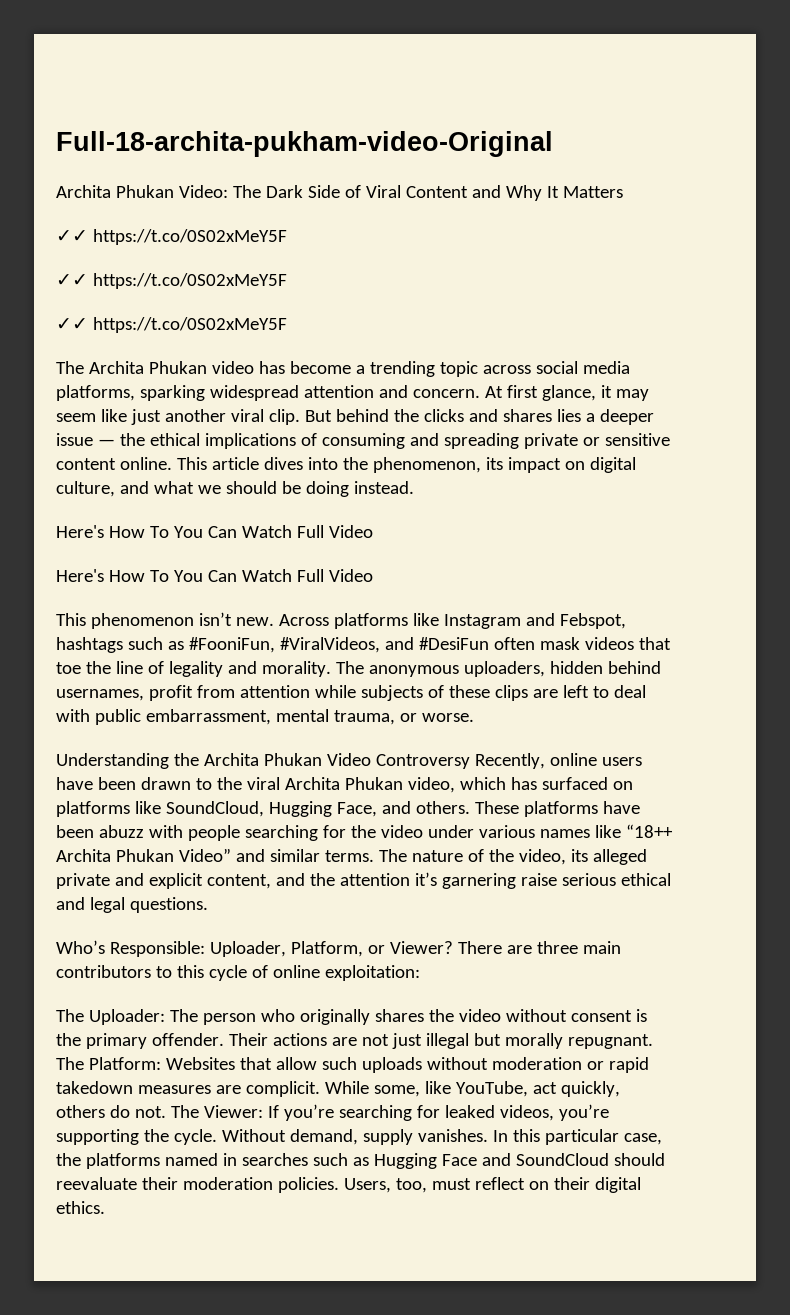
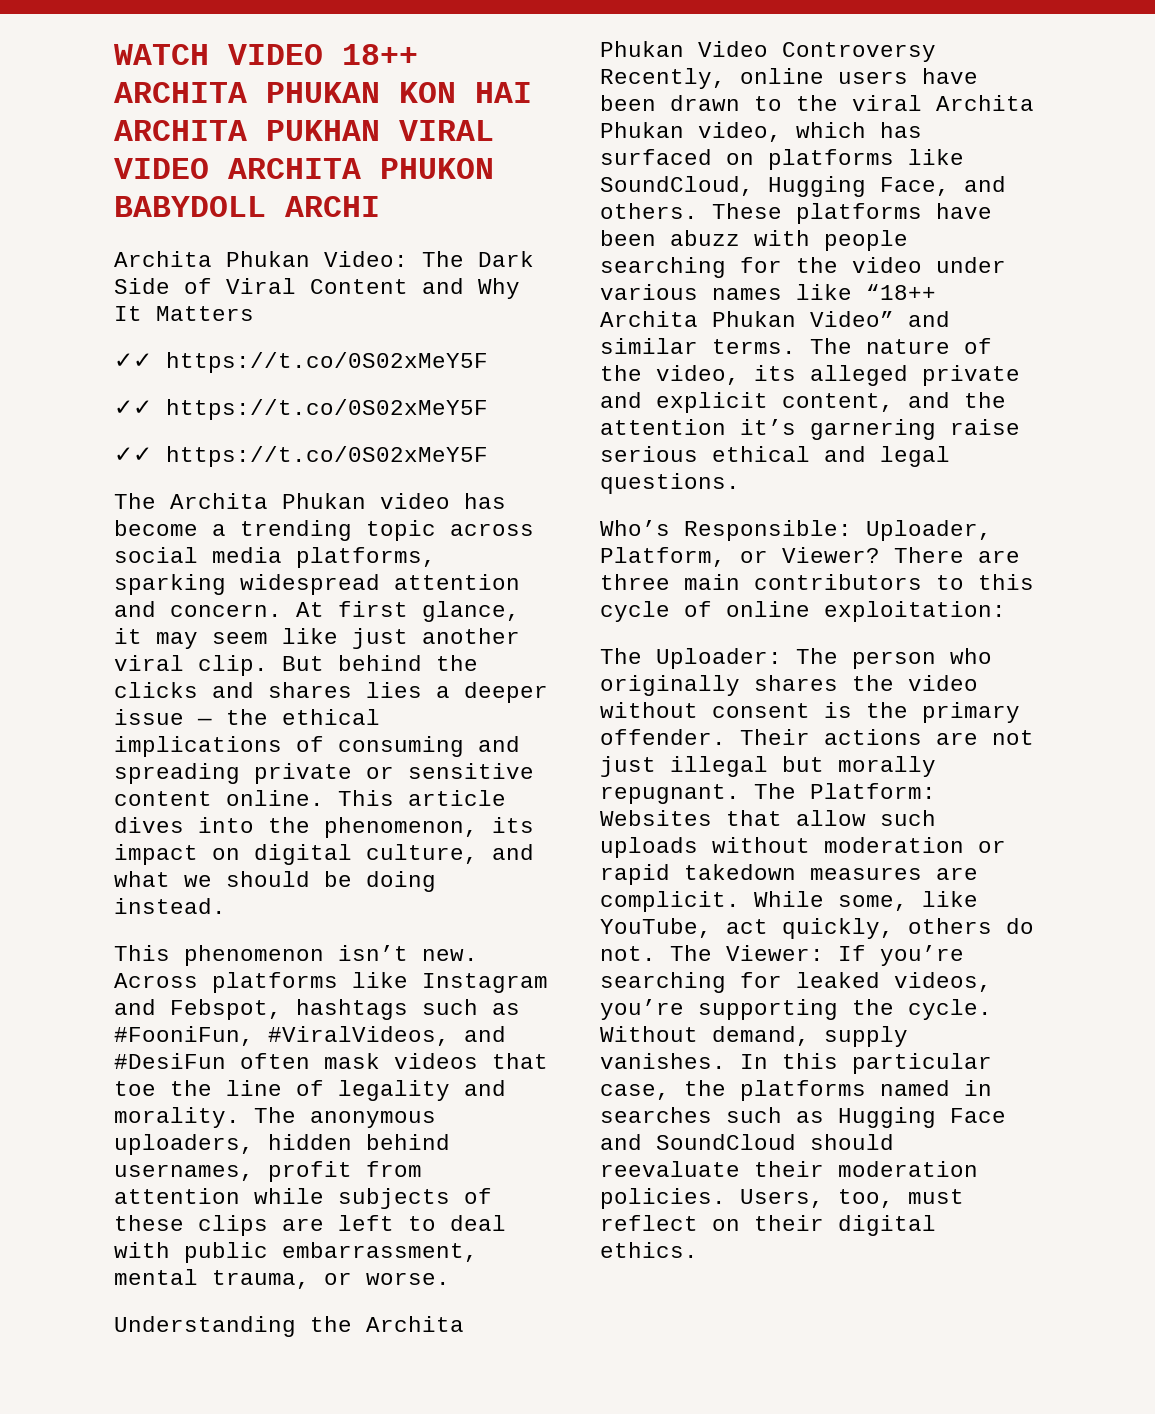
- Full-18-archita-pukham-video-Original
+ WATCH VIDEO 18++ ARCHITA PHUKAN KON HAI ARCHITA PUKHAN VIRAL VIDEO ARCHITA PHUKON BABYDOLL ARCHI
  This article dives into the phenomenon, its impact on digital culture, and what we should be doing instead.
- Here's How To You Can Watch Full Video
- Here's How To You Can Watch Full Video

